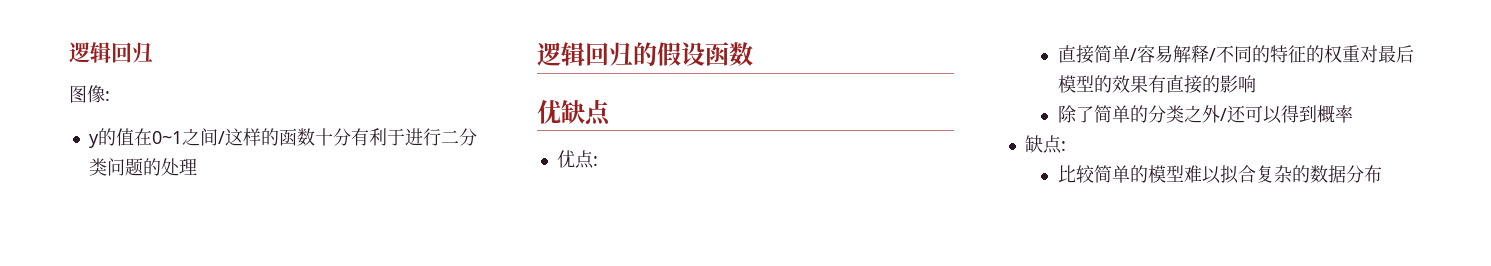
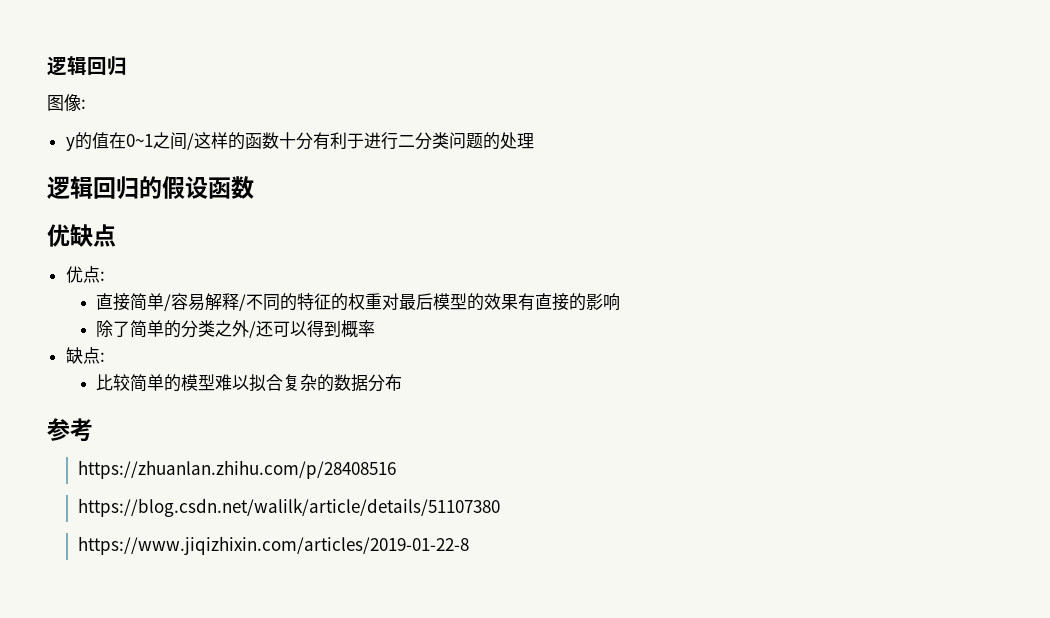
+ 参考
+ https://zhuanlan.zhihu.com/p/28408516
+ https://blog.csdn.net/walilk/article/details/51107380
+ https://www.jiqizhixin.com/articles/2019-01-22-8

